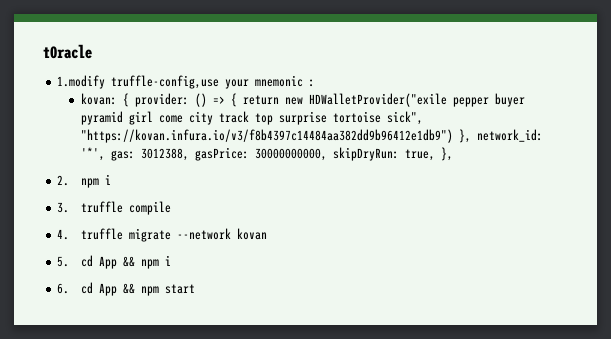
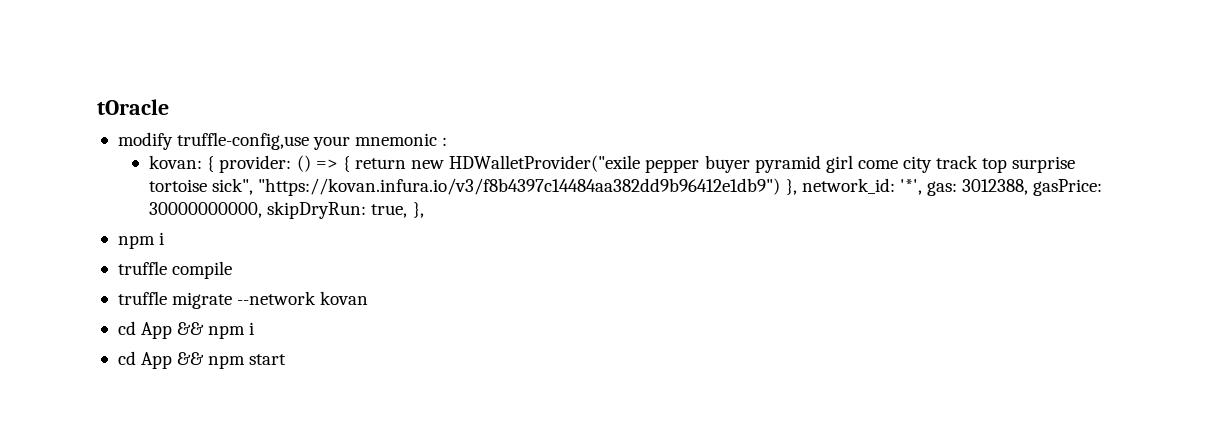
- 1.modify truffle-config,use your mnemonic :
+ modify truffle-config,use your mnemonic :
  kovan: { provider: () => { return new HDWalletProvider("exile pepper buyer pyramid girl come city track top surprise tortoise sick", "https://kovan.infura.io/v3/f8b4397c14484aa382dd9b96412e1db9") }, network_id: '*', gas: 3012388, gasPrice: 30000000000, skipDryRun: true, },
- 2. npm i
- 3. truffle compile
+ npm i
+ truffle compile
- 4. truffle migrate --network kovan
+ truffle migrate --network kovan
- 5. cd App && npm i
+ cd App && npm i
- 6. cd App && npm start
+ cd App && npm start

